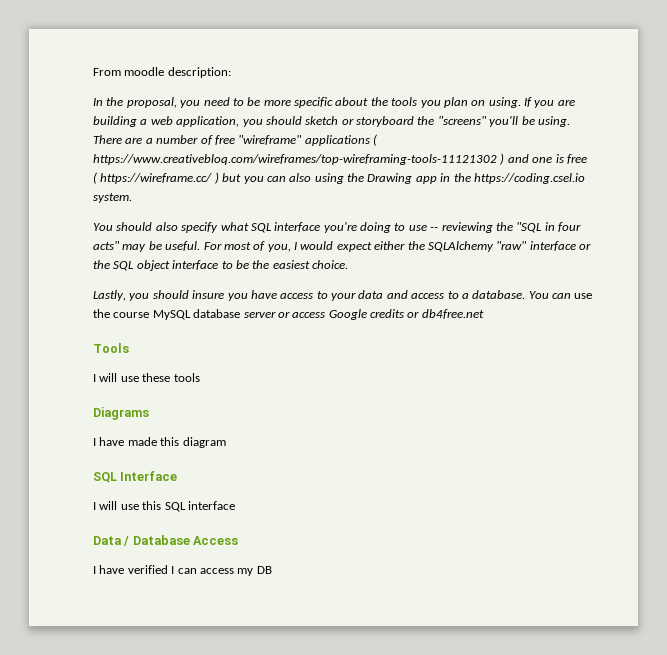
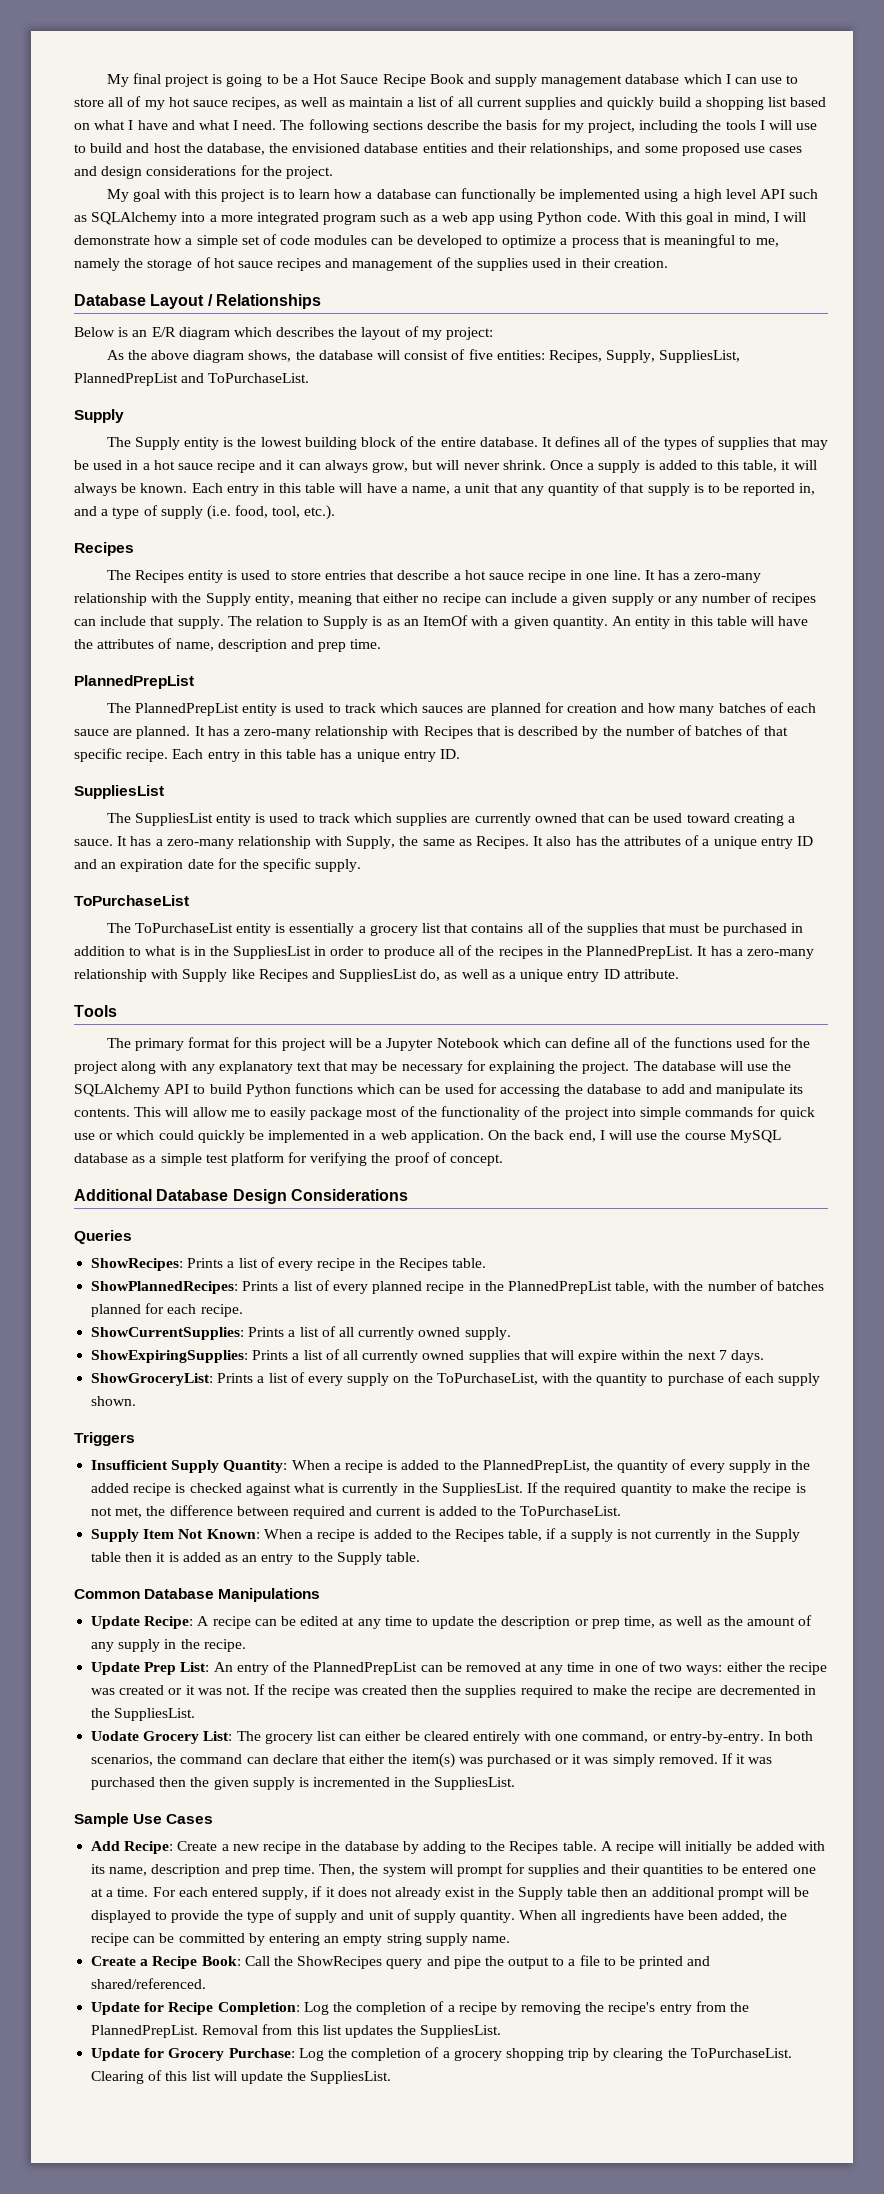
- From moodle description:
- In the proposal, you need to be more specific about the tools you plan on using. If you are building a web application, you should sketch or storyboard the "screens" you'll be using. There are a number of free "wireframe" applications ( https://www.creativebloq.com/wireframes/top-wireframing-tools-11121302 ) and one is free ( https://wireframe.cc/ ) but you can also using the Drawing app in the https://coding.csel.io system.
- You should also specify what SQL interface you're doing to use -- reviewing the "SQL in four acts" may be useful. For most of you, I would expect either the SQLAlchemy "raw" interface or the SQL object interface to be the easiest choice.
- Lastly, you should insure you have access to your data and access to a database. You can use the course MySQL database server or access Google credits or db4free.net
+ My final project is going to be a Hot Sauce Recipe Book and supply management database which I can use to store all of my hot sauce recipes, as well as maintain a list of all current supplies and quickly build a shopping list based on what I have and what I need. The following sections describe the basis for my project, including the tools I will use to build and host the database, the envisioned database entities and their relationships, and some proposed use cases and design considerations for the project.
+ My goal with this project is to learn how a database can functionally be implemented using a high level API such as SQLAlchemy into a more integrated program such as a web app using Python code. With this goal in mind, I will demonstrate how a simple set of code modules can be developed to optimize a process that is meaningful to me, namely the storage of hot sauce recipes and management of the supplies used in their creation.
+ Database Layout / Relationships
+ Below is an E/R diagram which describes the layout of my project:
+ As the above diagram shows, the database will consist of five entities: Recipes, Supply, SuppliesList, PlannedPrepList and ToPurchaseList.
+ Supply
+ The Supply entity is the lowest building block of the entire database. It defines all of the types of supplies that may be used in a hot sauce recipe and it can always grow, but will never shrink. Once a supply is added to this table, it will always be known. Each entry in this table will have a name, a unit that any quantity of that supply is to be reported in, and a type of supply (i.e. food, tool, etc.).
+ Recipes
+ The Recipes entity is used to store entries that describe a hot sauce recipe in one line. It has a zero-many relationship with the Supply entity, meaning that either no recipe can include a given supply or any number of recipes can include that supply. The relation to Supply is as an ItemOf with a given quantity. An entity in this table will have the attributes of name, description and prep time.
+ PlannedPrepList
+ The PlannedPrepList entity is used to track which sauces are planned for creation and how many batches of each sauce are planned. It has a zero-many relationship with Recipes that is described by the number of batches of that specific recipe. Each entry in this table has a unique entry ID.
+ SuppliesList
+ The SuppliesList entity is used to track which supplies are currently owned that can be used toward creating a sauce. It has a zero-many relationship with Supply, the same as Recipes. It also has the attributes of a unique entry ID and an expiration date for the specific supply.
+ ToPurchaseList
+ The ToPurchaseList entity is essentially a grocery list that contains all of the supplies that must be purchased in addition to what is in the SuppliesList in order to produce all of the recipes in the PlannedPrepList. It has a zero-many relationship with Supply like Recipes and SuppliesList do, as well as a unique entry ID attribute.
  Tools
- I will use these tools
- Diagrams
- I have made this diagram
- SQL Interface
- I will use this SQL interface
- Data / Database Access
- I have verified I can access my DB
+ The primary format for this project will be a Jupyter Notebook which can define all of the functions used for the project along with any explanatory text that may be necessary for explaining the project. The database will use the SQLAlchemy API to build Python functions which can be used for accessing the database to add and manipulate its contents. This will allow me to easily package most of the functionality of the project into simple commands for quick use or which could quickly be implemented in a web application. On the back end, I will use the course MySQL database as a simple test platform for verifying the proof of concept.
+ Additional Database Design Considerations
+ Queries
+ ShowRecipes: Prints a list of every recipe in the Recipes table.
+ ShowPlannedRecipes: Prints a list of every planned recipe in the PlannedPrepList table, with the number of batches planned for each recipe.
+ ShowCurrentSupplies: Prints a list of all currently owned supply.
+ ShowExpiringSupplies: Prints a list of all currently owned supplies that will expire within the next 7 days.
+ ShowGroceryList: Prints a list of every supply on the ToPurchaseList, with the quantity to purchase of each supply shown.
+ Triggers
+ Insufficient Supply Quantity: When a recipe is added to the PlannedPrepList, the quantity of every supply in the added recipe is checked against what is currently in the SuppliesList. If the required quantity to make the recipe is not met, the difference between required and current is added to the ToPurchaseList.
+ Supply Item Not Known: When a recipe is added to the Recipes table, if a supply is not currently in the Supply table then it is added as an entry to the Supply table.
+ Common Database Manipulations
+ Update Recipe: A recipe can be edited at any time to update the description or prep time, as well as the amount of any supply in the recipe.
+ Update Prep List: An entry of the PlannedPrepList can be removed at any time in one of two ways: either the recipe was created or it was not. If the recipe was created then the supplies required to make the recipe are decremented in the SuppliesList.
+ Uodate Grocery List: The grocery list can either be cleared entirely with one command, or entry-by-entry. In both scenarios, the command can declare that either the item(s) was purchased or it was simply removed. If it was purchased then the given supply is incremented in the SuppliesList.
+ Sample Use Cases
+ Add Recipe: Create a new recipe in the database by adding to the Recipes table. A recipe will initially be added with its name, description and prep time. Then, the system will prompt for supplies and their quantities to be entered one at a time. For each entered supply, if it does not already exist in the Supply table then an additional prompt will be displayed to provide the type of supply and unit of supply quantity. When all ingredients have been added, the recipe can be committed by entering an empty string supply name.
+ Create a Recipe Book: Call the ShowRecipes query and pipe the output to a file to be printed and shared/referenced.
+ Update for Recipe Completion: Log the completion of a recipe by removing the recipe's entry from the PlannedPrepList. Removal from this list updates the SuppliesList.
+ Update for Grocery Purchase: Log the completion of a grocery shopping trip by clearing the ToPurchaseList. Clearing of this list will update the SuppliesList.

